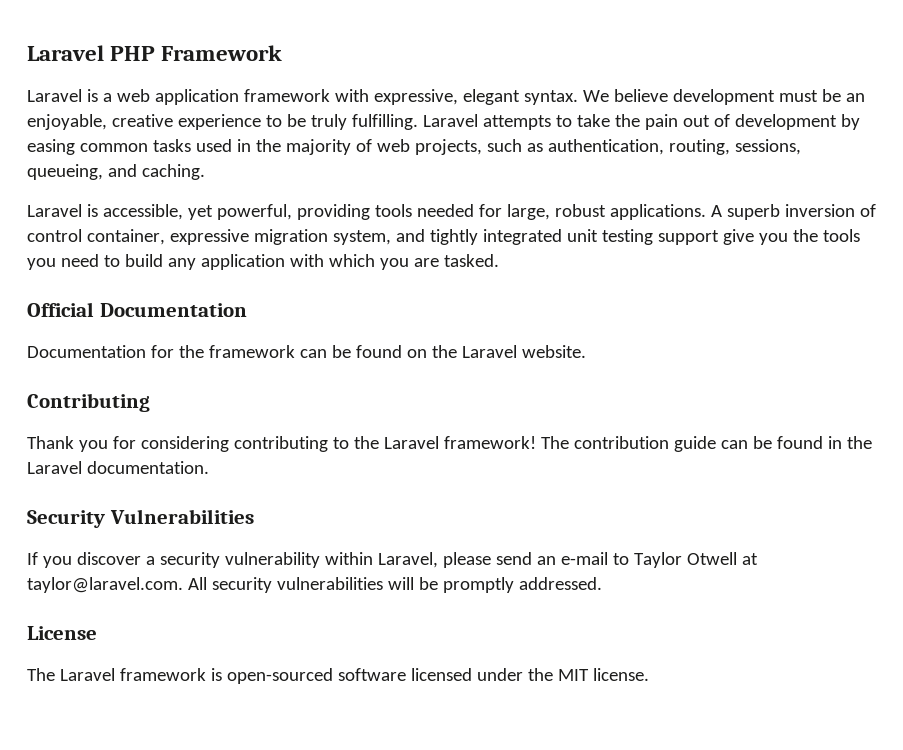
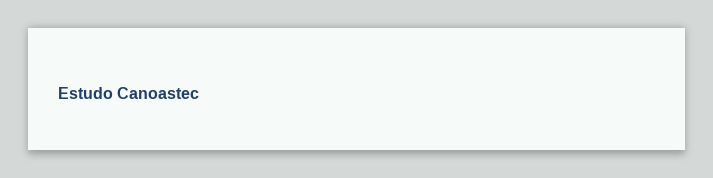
- Laravel PHP Framework
- Laravel is a web application framework with expressive, elegant syntax. We believe development must be an enjoyable, creative experience to be truly fulfilling. Laravel attempts to take the pain out of development by easing common tasks used in the majority of web projects, such as authentication, routing, sessions, queueing, and caching.
- Laravel is accessible, yet powerful, providing tools needed for large, robust applications. A superb inversion of control container, expressive migration system, and tightly integrated unit testing support give you the tools you need to build any application with which you are tasked.
- Official Documentation
- Documentation for the framework can be found on the Laravel website.
- Contributing
- Thank you for considering contributing to the Laravel framework! The contribution guide can be found in the Laravel documentation.
- Security Vulnerabilities
- If you discover a security vulnerability within Laravel, please send an e-mail to Taylor Otwell at taylor@laravel.com. All security vulnerabilities will be promptly addressed.
- License
- The Laravel framework is open-sourced software licensed under the MIT license.
+ Estudo Canoastec

